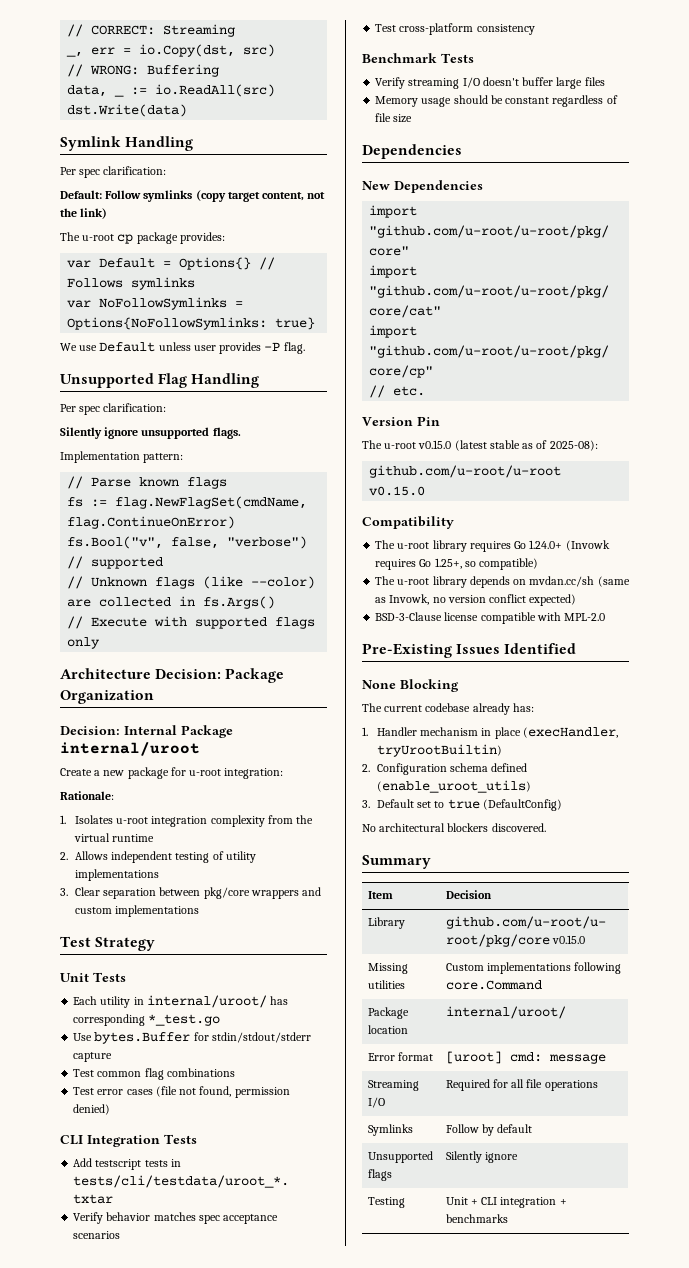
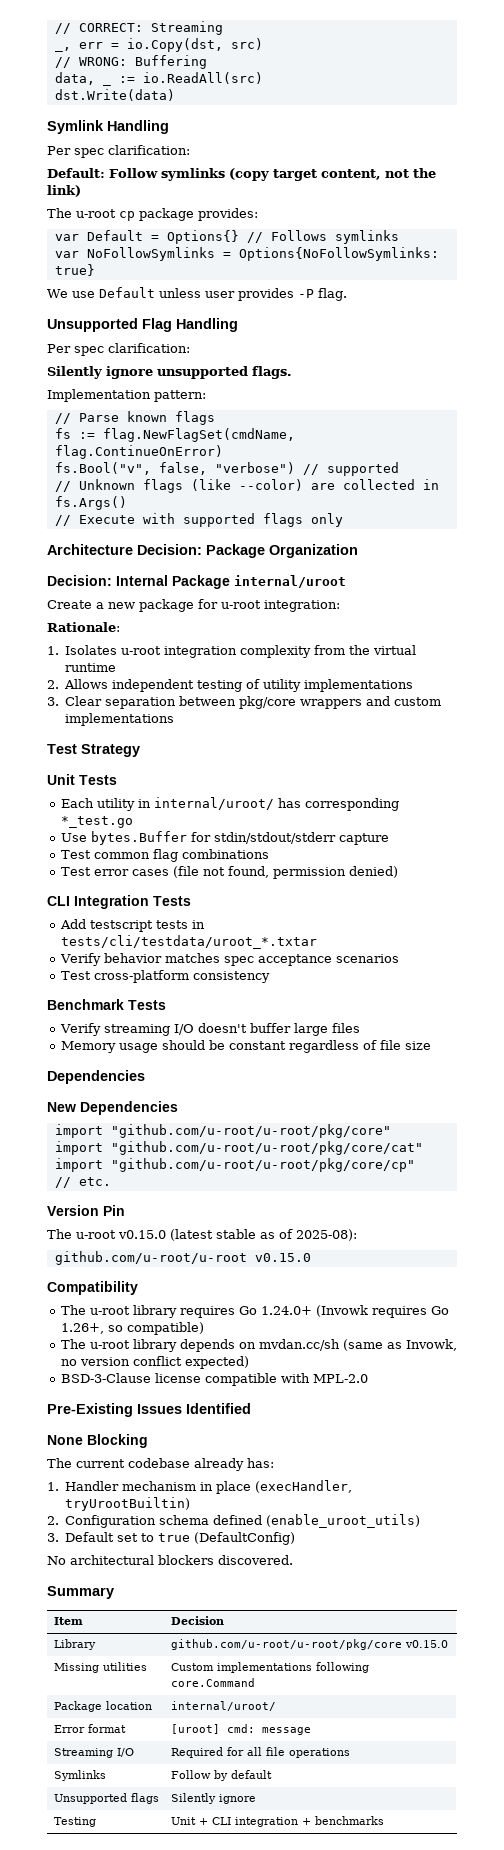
- The u-root library requires Go 1.24.0+ (Invowk requires Go 1.25+, so compatible)
+ The u-root library requires Go 1.24.0+ (Invowk requires Go 1.26+, so compatible)

